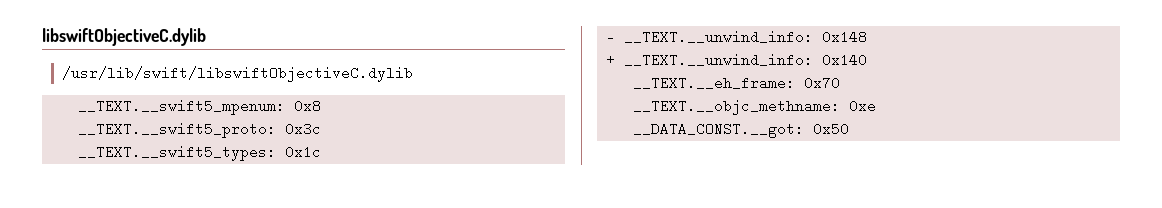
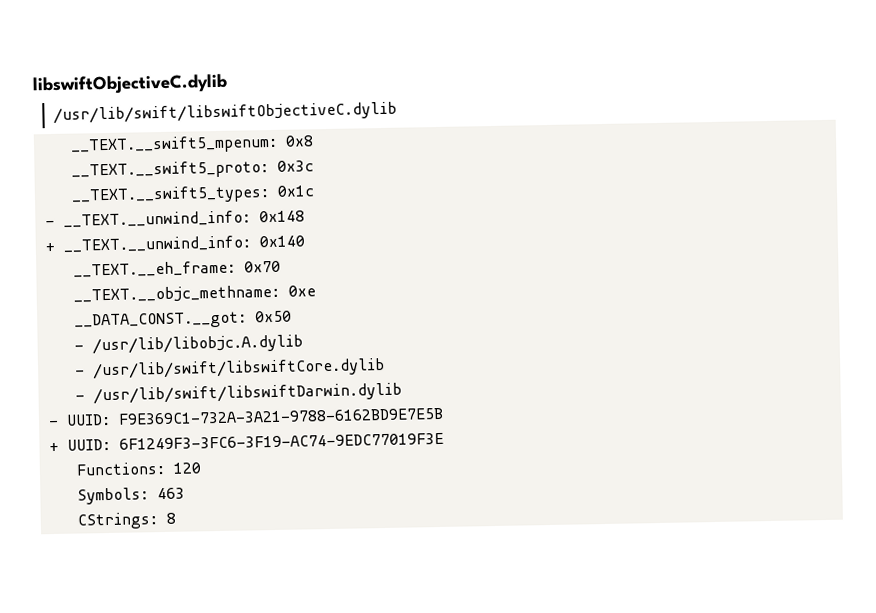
+ - /usr/lib/libobjc.A.dylib
+ - /usr/lib/swift/libswiftCore.dylib
+ - /usr/lib/swift/libswiftDarwin.dylib
+ - UUID: F9E369C1-732A-3A21-9788-6162BD9E7E5B
+ + UUID: 6F1249F3-3FC6-3F19-AC74-9EDC77019F3E
+ Functions: 120
+ Symbols: 463
+ CStrings: 8

